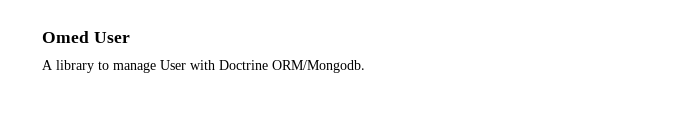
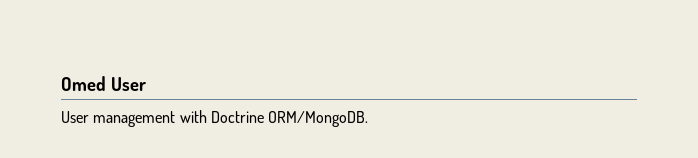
- A library to manage User with Doctrine ORM/Mongodb.
+ User management with Doctrine ORM/MongoDB.

